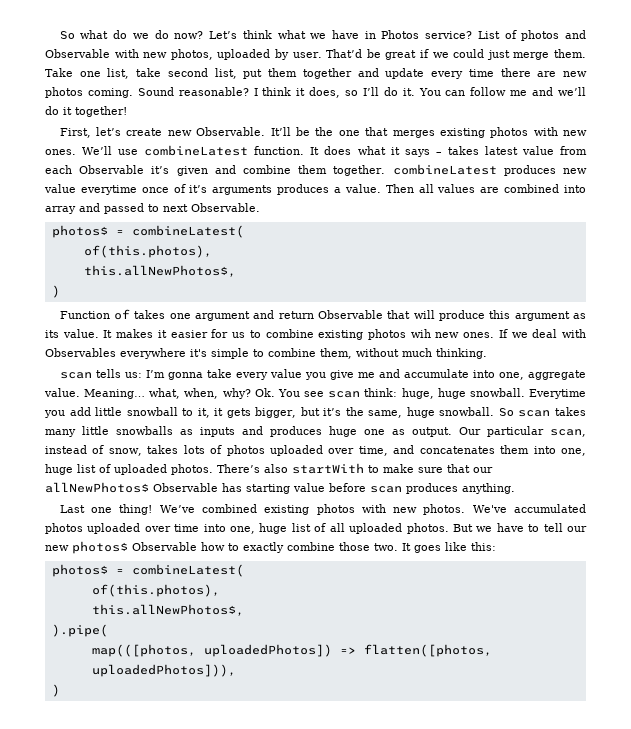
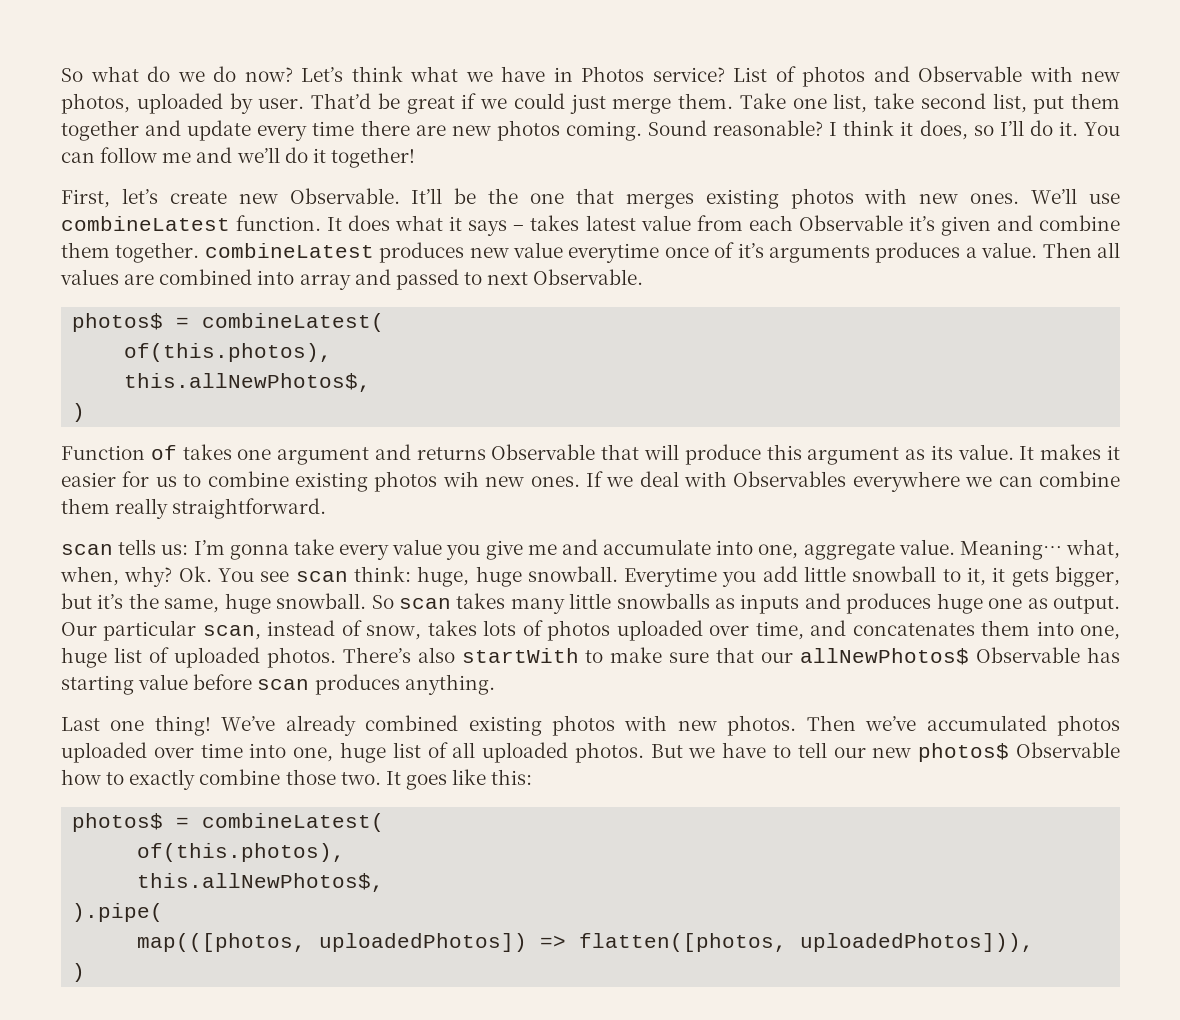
- Function of takes one argument and return Observable that will produce this argument as its value.
+ Function of takes one argument and returns Observable that will produce this argument as its value.
- If we deal with Observables everywhere it's simple to combine them, without much thinking.
+ If we deal with Observables everywhere we can combine them really straightforward.
- We’ve combined existing photos with new photos.
+ We’ve already combined existing photos with new photos.
- We've accumulated photos uploaded over time into one, huge list of all uploaded photos.
+ Then we’ve accumulated photos uploaded over time into one, huge list of all uploaded photos.

